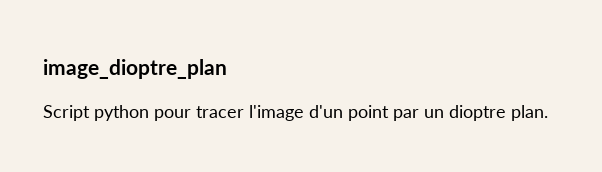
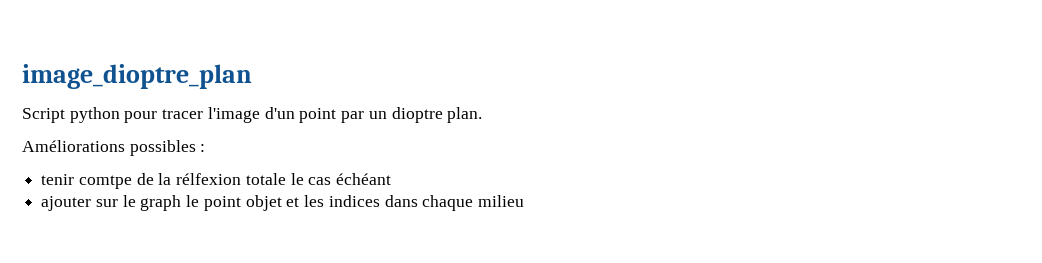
+ Améliorations possibles :
+ tenir comtpe de la rélfexion totale le cas échéant
+ ajouter sur le graph le point objet et les indices dans chaque milieu

